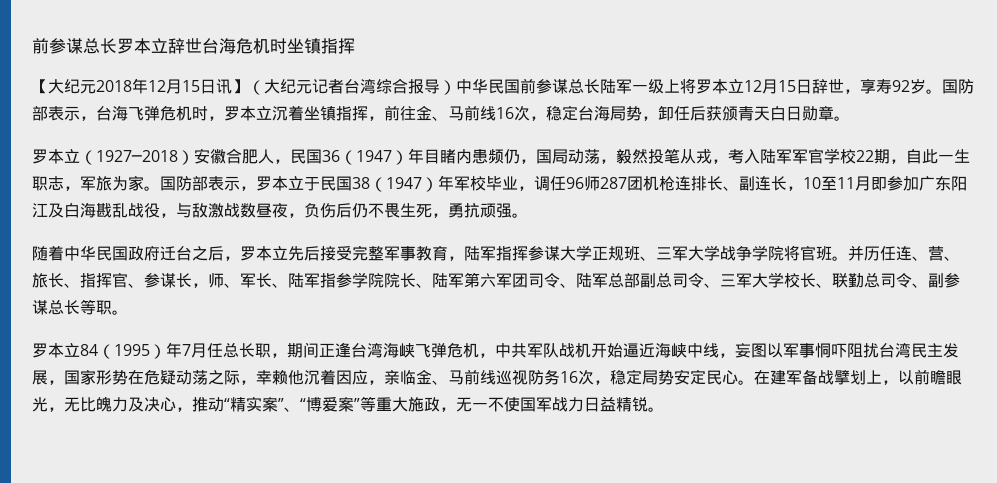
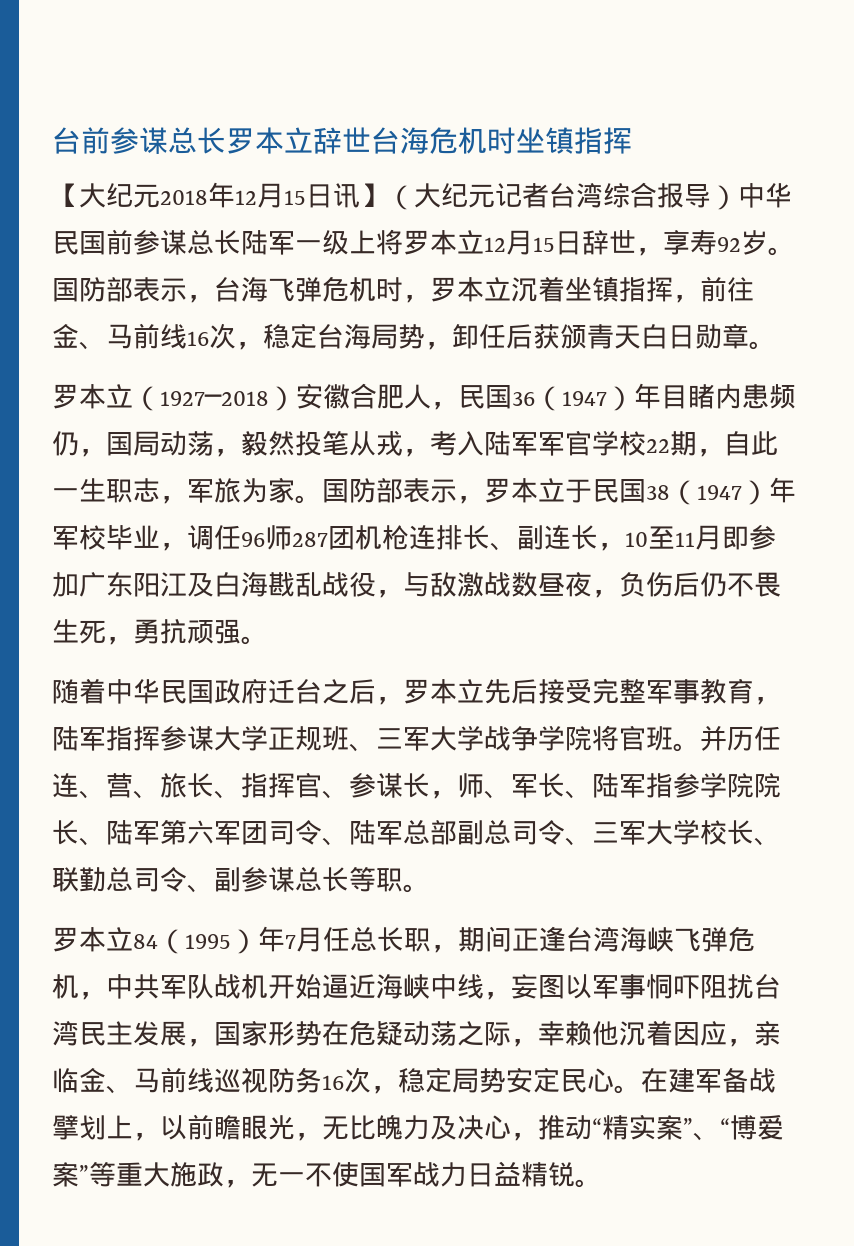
- 前参谋总长罗本立辞世台海危机时坐镇指挥
+ 台前参谋总长罗本立辞世台海危机时坐镇指挥

